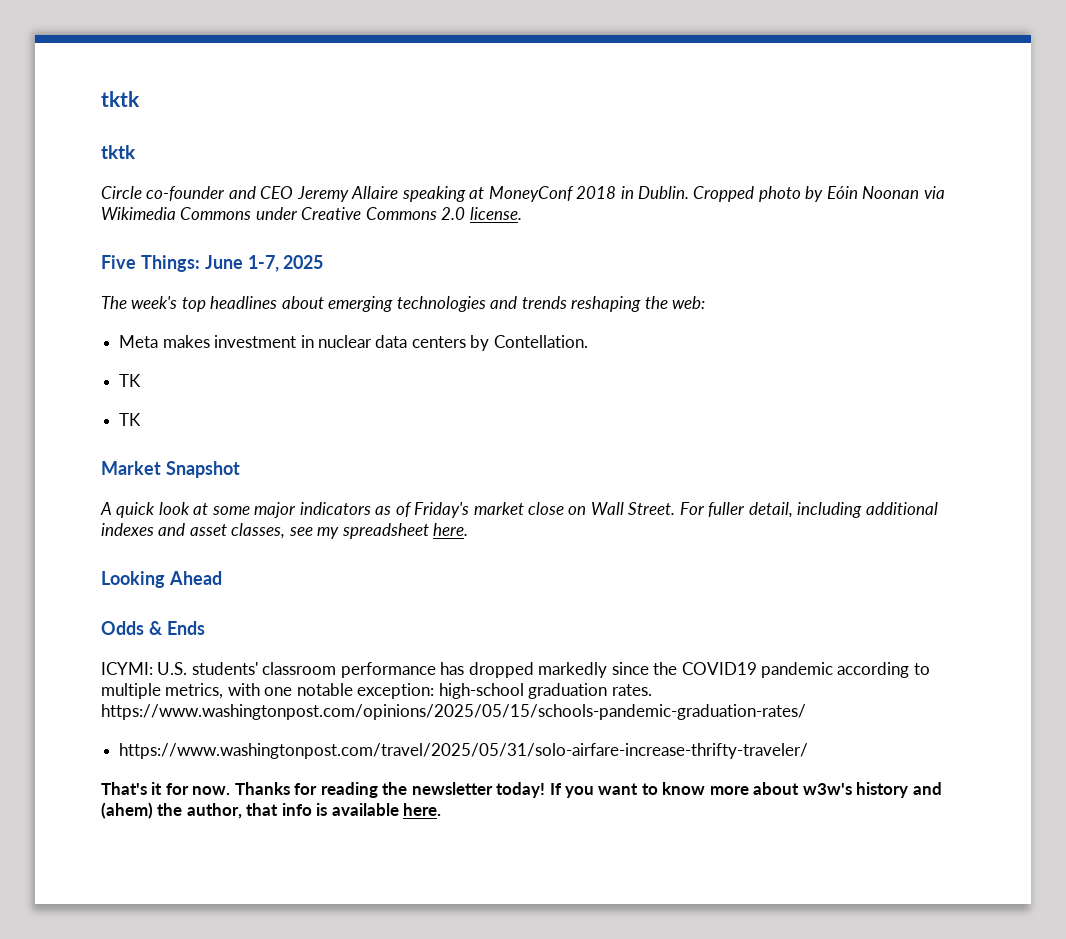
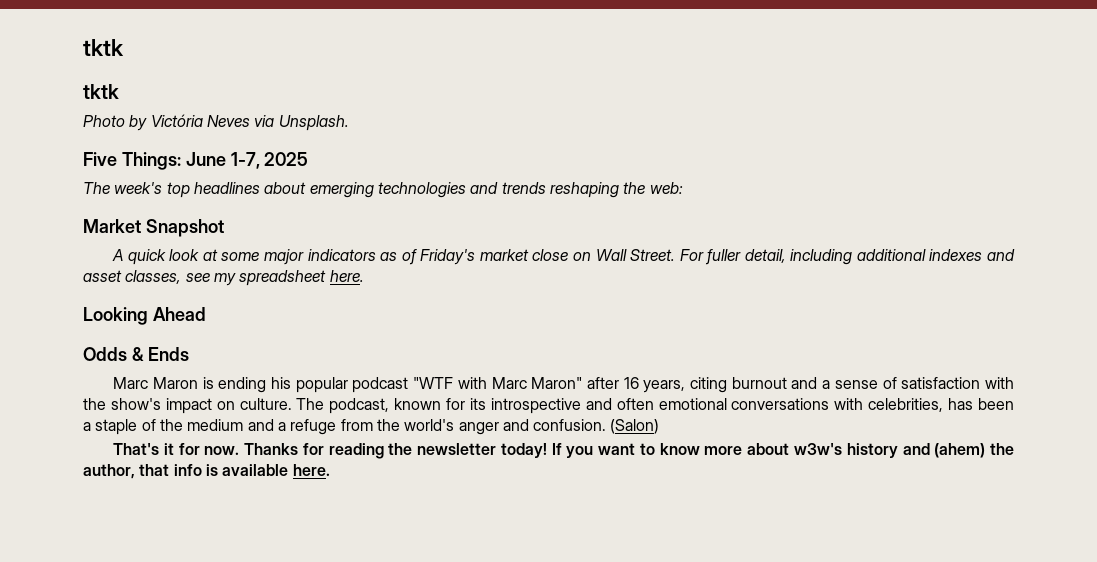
- Circle co-founder and CEO Jeremy Allaire speaking at MoneyConf 2018 in Dublin. Cropped photo by Eóin Noonan via Wikimedia Commons under Creative Commons 2.0 license.
+ Photo by Victória Neves via Unsplash.
- Meta makes investment in nuclear data centers by Contellation.
- TK
- TK
- ICYMI: U.S. students' classroom performance has dropped markedly since the COVID19 pandemic according to multiple metrics, with one notable exception: high-school graduation rates. https://www.washingtonpost.com/opinions/2025/05/15/schools-pandemic-graduation-rates/
- https://www.washingtonpost.com/travel/2025/05/31/solo-airfare-increase-thrifty-traveler/
+ Marc Maron is ending his popular podcast "WTF with Marc Maron" after 16 years, citing burnout and a sense of satisfaction with the show's impact on culture. The podcast, known for its introspective and often emotional conversations with celebrities, has been a staple of the medium and a refuge from the world's anger and confusion. (Salon)

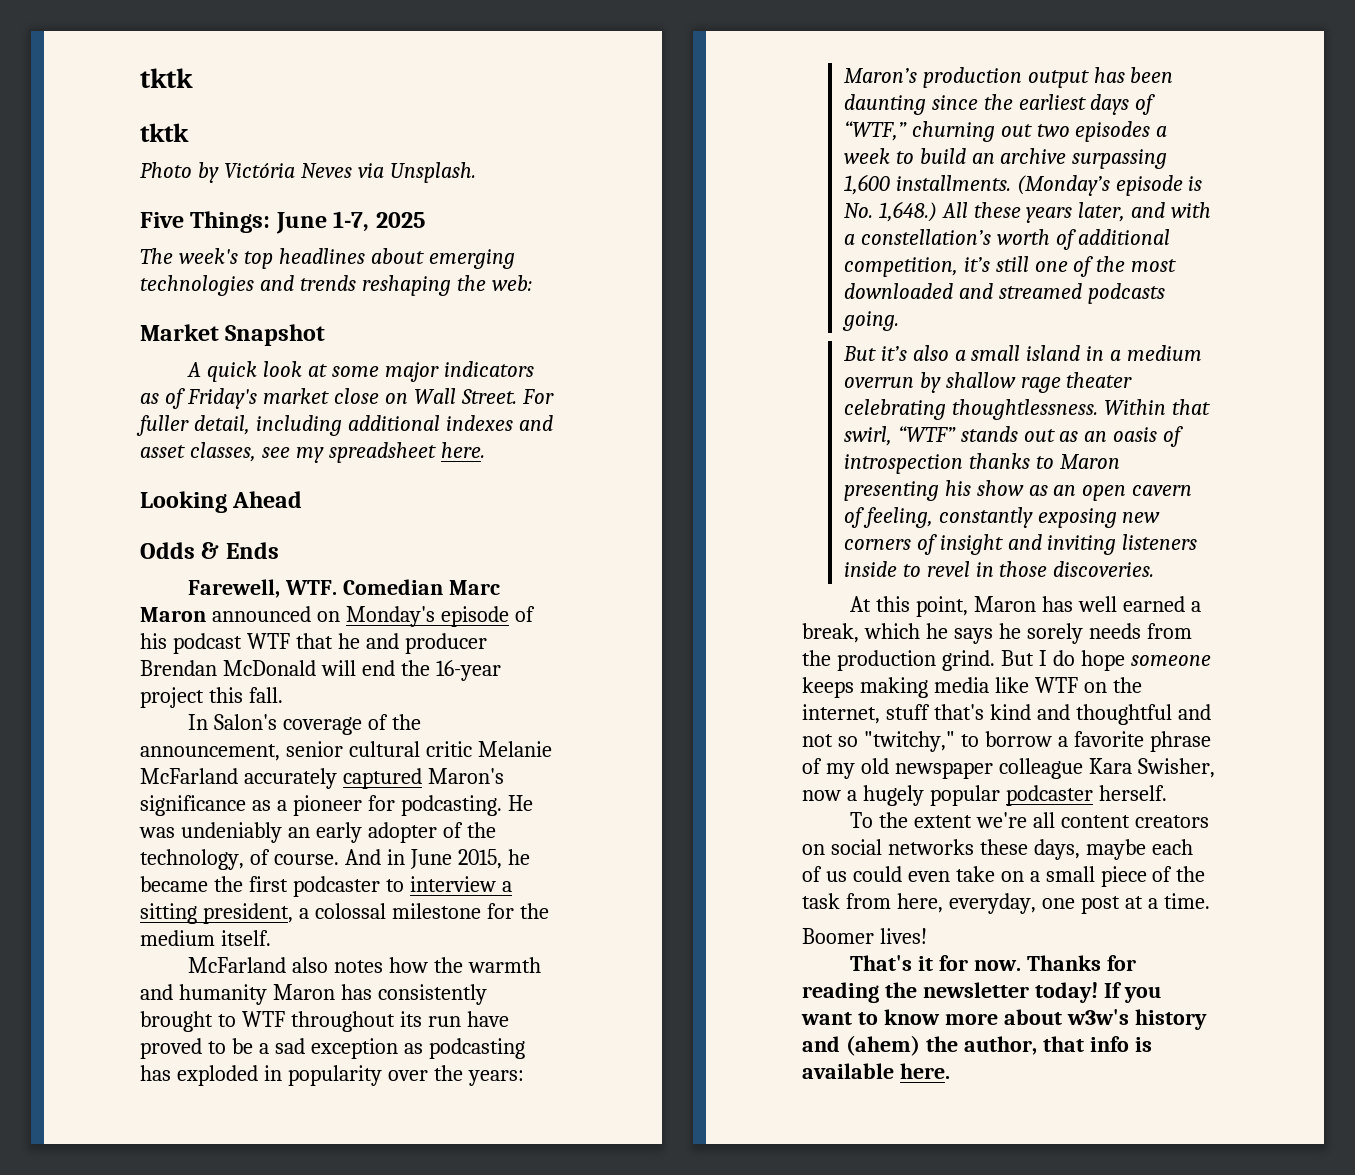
- Marc Maron is ending his popular podcast "WTF with Marc Maron" after 16 years, citing burnout and a sense of satisfaction with the show's impact on culture. The podcast, known for its introspective and often emotional conversations with celebrities, has been a staple of the medium and a refuge from the world's anger and confusion. (Salon)
+ Farewell, WTF. Comedian Marc Maron announced on Monday's episode of his podcast WTF that he and producer Brendan McDonald will end the 16-year project this fall.
+ In Salon's coverage of the announcement, senior cultural critic Melanie McFarland accurately captured Maron's significance as a pioneer for podcasting. He was undeniably an early adopter of the technology, of course. And in June 2015, he became the first podcaster to interview a sitting president, a colossal milestone for the medium itself.
+ McFarland also notes how the warmth and humanity Maron has consistently brought to WTF throughout its run have proved to be a sad exception as podcasting has exploded in popularity over the years:
+ Maron’s production output has been daunting since the earliest days of “WTF,” churning out two episodes a week to build an archive surpassing 1,600 installments. (Monday’s episode is No. 1,648.) All these years later, and with a constellation’s worth of additional competition, it’s still one of the most downloaded and streamed podcasts going.
+ But it’s also a small island in a medium overrun by shallow rage theater celebrating thoughtlessness. Within that swirl, “WTF” stands out as an oasis of introspection thanks to Maron presenting his show as an open cavern of feeling, constantly exposing new corners of insight and inviting listeners inside to revel in those discoveries.
+ At this point, Maron has well earned a break, which he says he sorely needs from the production grind. But I do hope someone keeps making media like WTF on the internet, stuff that's kind and thoughtful and not so "twitchy," to borrow a favorite phrase of my old newspaper colleague Kara Swisher, now a hugely popular podcaster herself.
+ To the extent we're all content creators on social networks these days, maybe each of us could even take on a small piece of the task from here, everyday, one post at a time.
+ Boomer lives!

